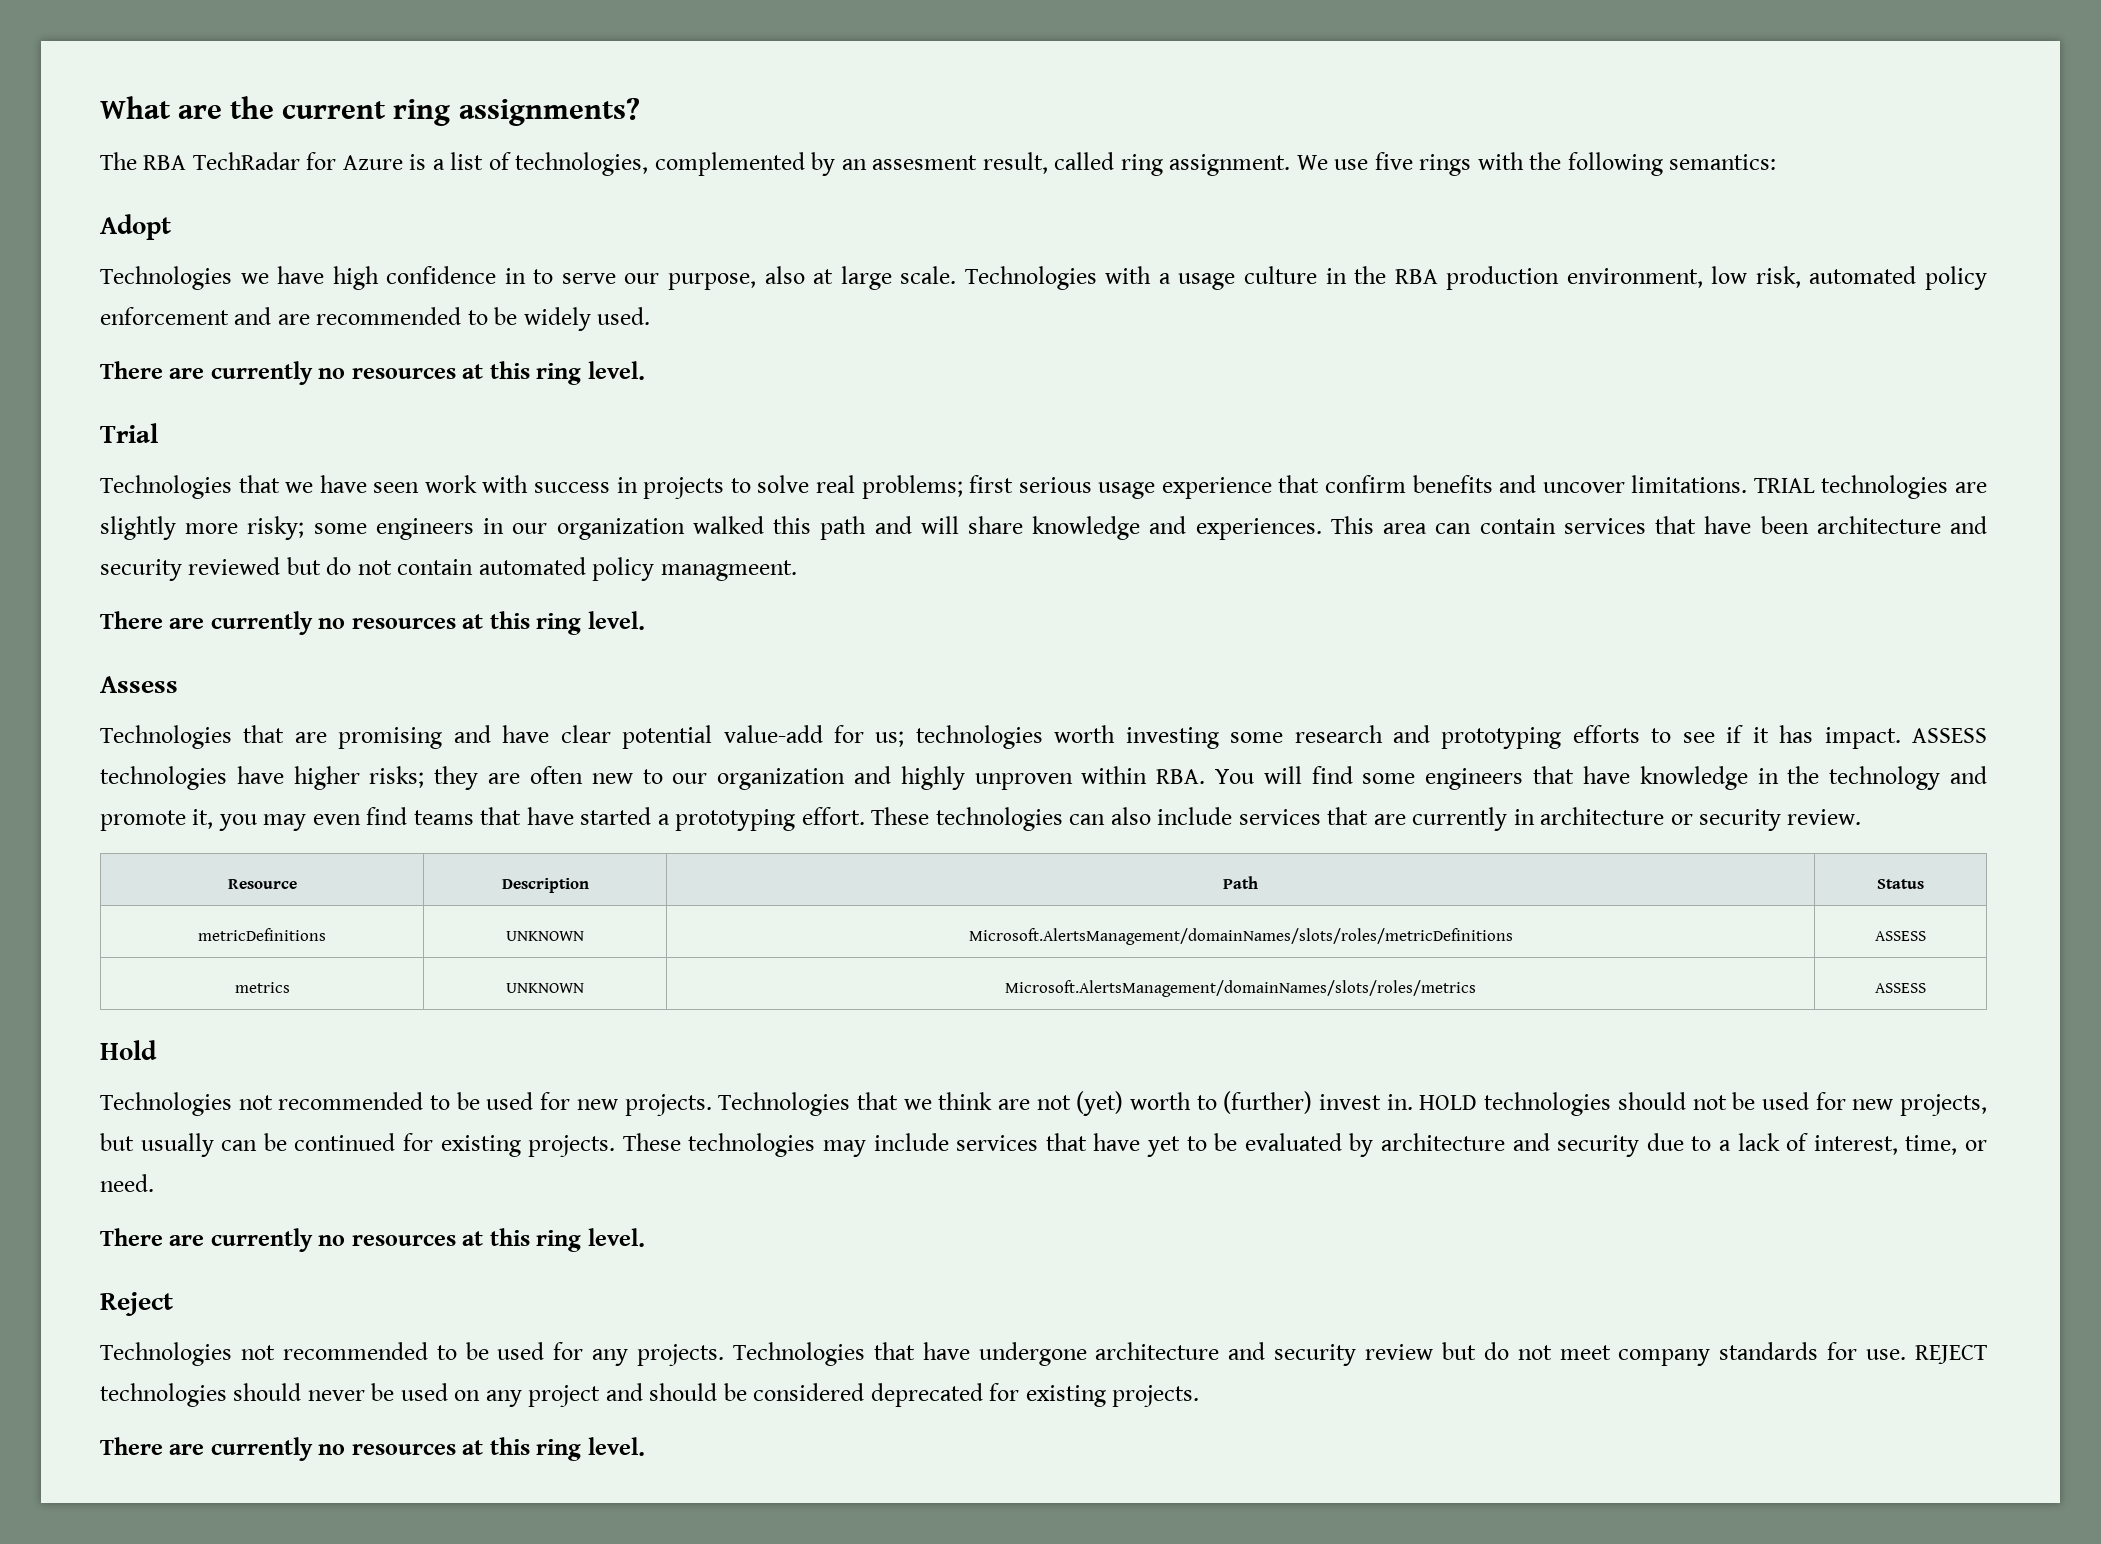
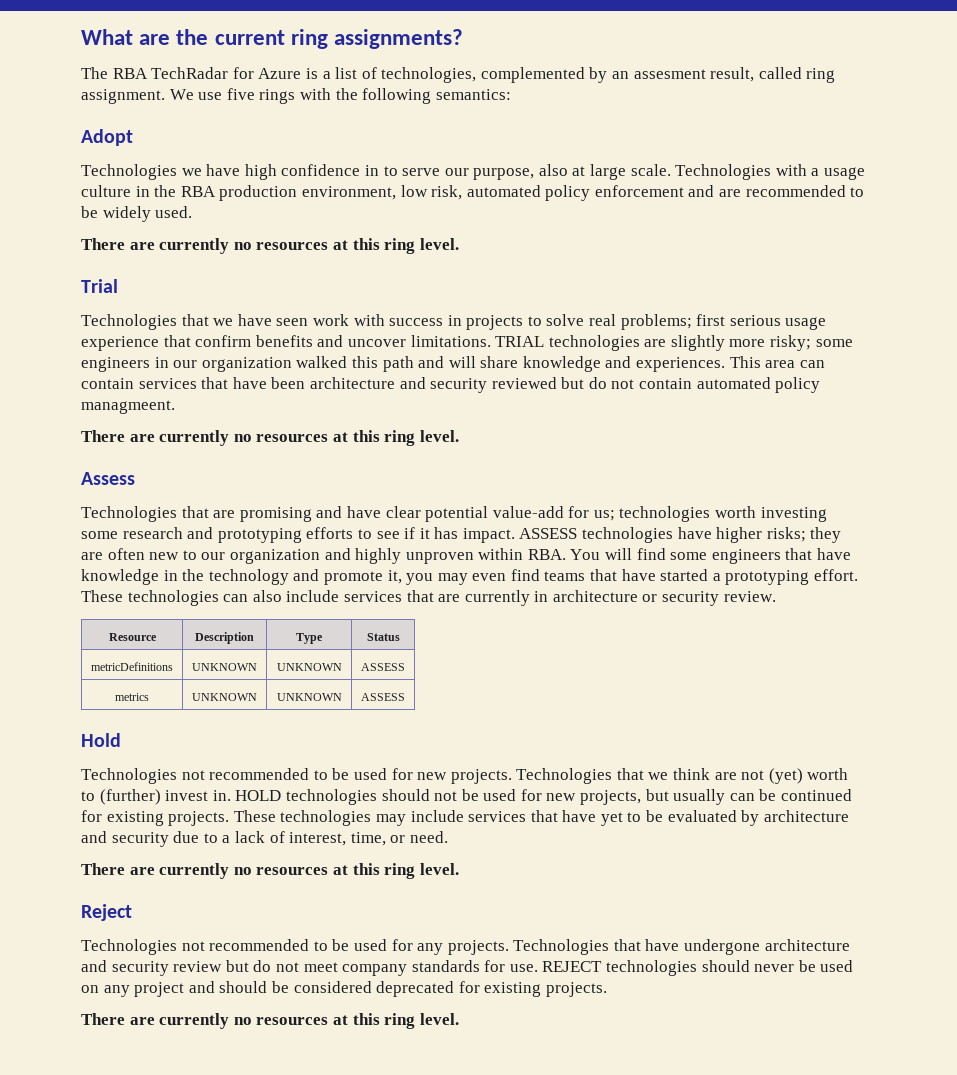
- Resource | Description | Path | Status
+ Resource | Description | Type | Status
- metricDefinitions | UNKNOWN | Microsoft.AlertsManagement/domainNames/slots/roles/metricDefinitions | ASSESS
+ metricDefinitions | UNKNOWN | UNKNOWN | ASSESS
- metrics | UNKNOWN | Microsoft.AlertsManagement/domainNames/slots/roles/metrics | ASSESS
+ metrics | UNKNOWN | UNKNOWN | ASSESS

